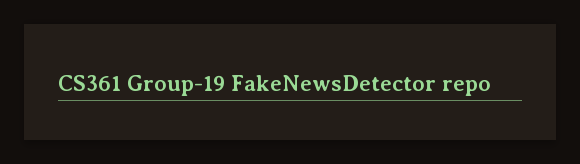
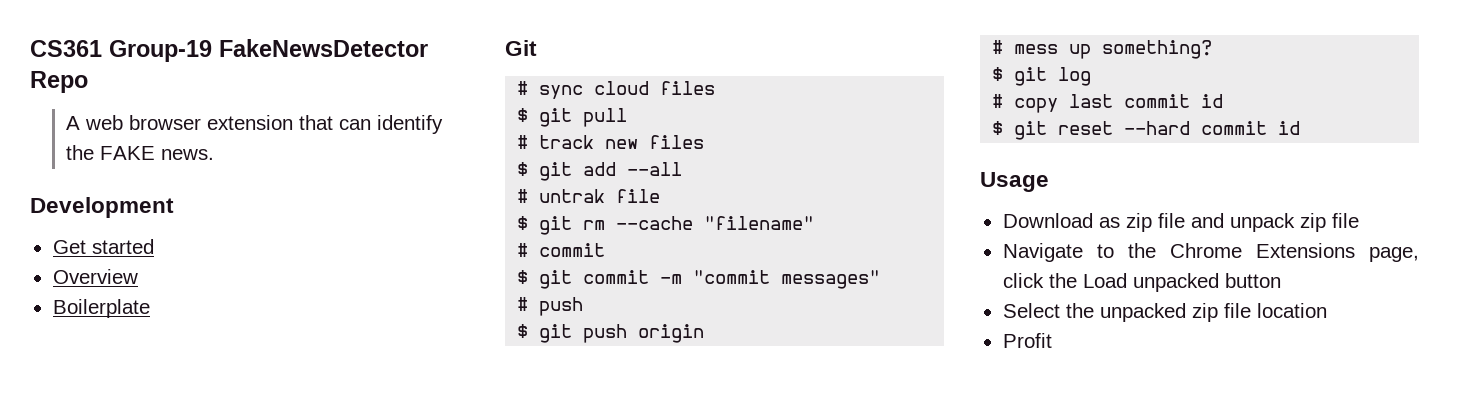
- CS361 Group-19 FakeNewsDetector repo
+ CS361 Group-19 FakeNewsDetector Repo
+ A web browser extension that can identify the FAKE news.
+ Development
+ Get started
+ Overview
+ Boilerplate
+ Git
+ # sync cloud files
+ $ git pull
+ # track new files
+ $ git add --all
+ # untrak file
+ $ git rm --cache "filename"
+ # commit
+ $ git commit -m "commit messages"
+ # push
+ $ git push origin
+ # mess up something?
+ $ git log
+ # copy last commit id
+ $ git reset --hard commit id
+ Usage
+ Download as zip file and unpack zip file
+ Navigate to the Chrome Extensions page, click the Load unpacked button
+ Select the unpacked zip file location
+ Profit

